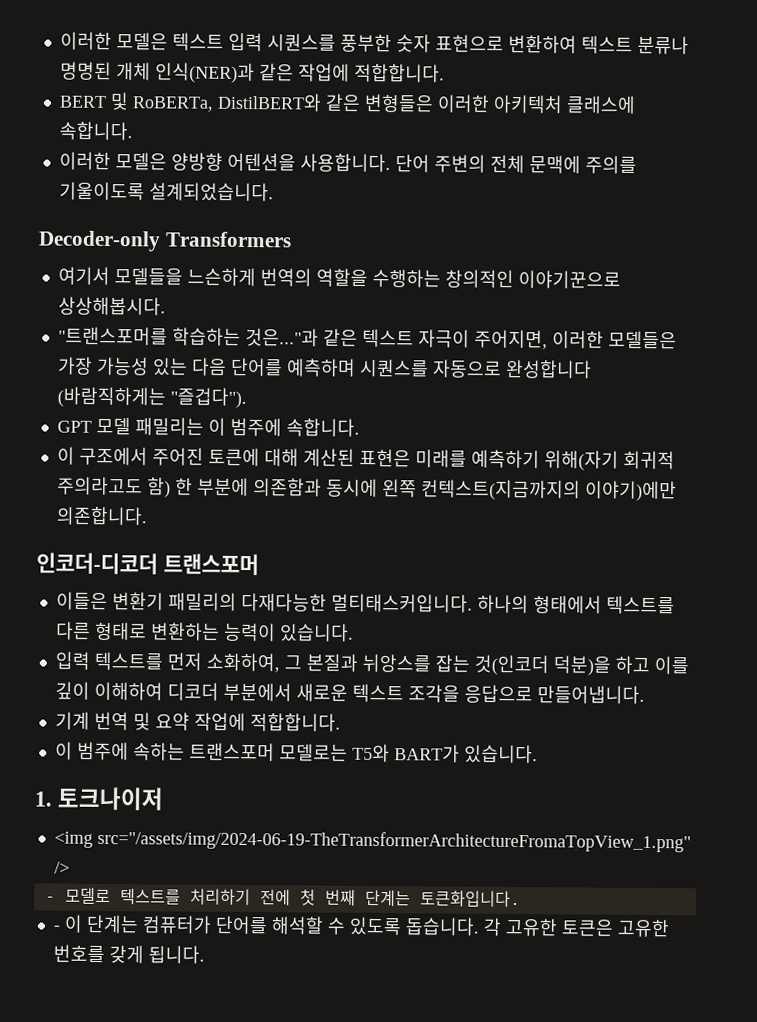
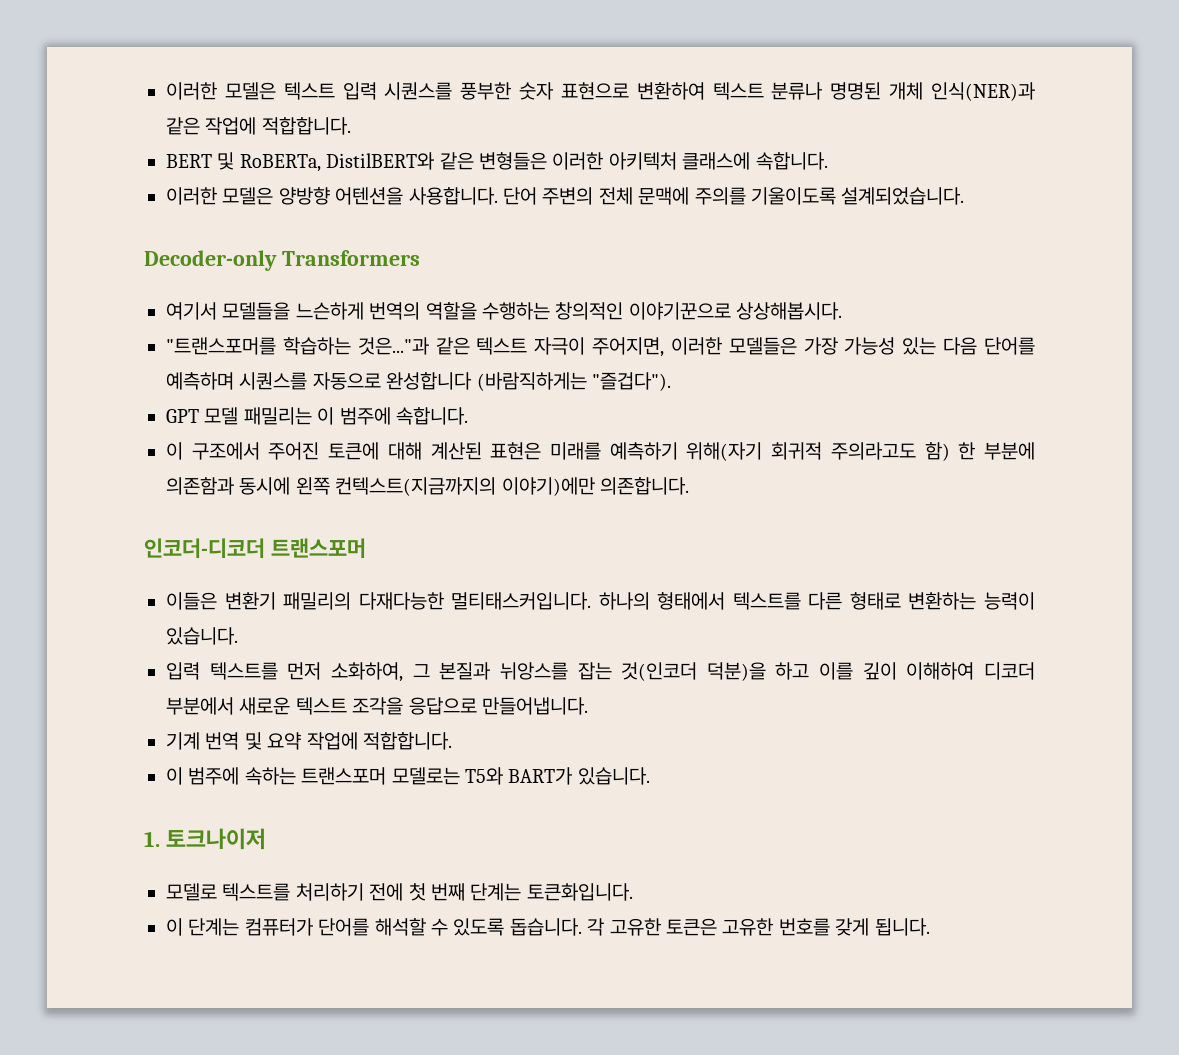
- <img src="/assets/img/2024-06-19-TheTransformerArchitectureFromaTopView_1.png" />
- - 모델로 텍스트를 처리하기 전에 첫 번째 단계는 토큰화입니다.
+ 모델로 텍스트를 처리하기 전에 첫 번째 단계는 토큰화입니다.
- - 이 단계는 컴퓨터가 단어를 해석할 수 있도록 돕습니다.
+ 이 단계는 컴퓨터가 단어를 해석할 수 있도록 돕습니다.

